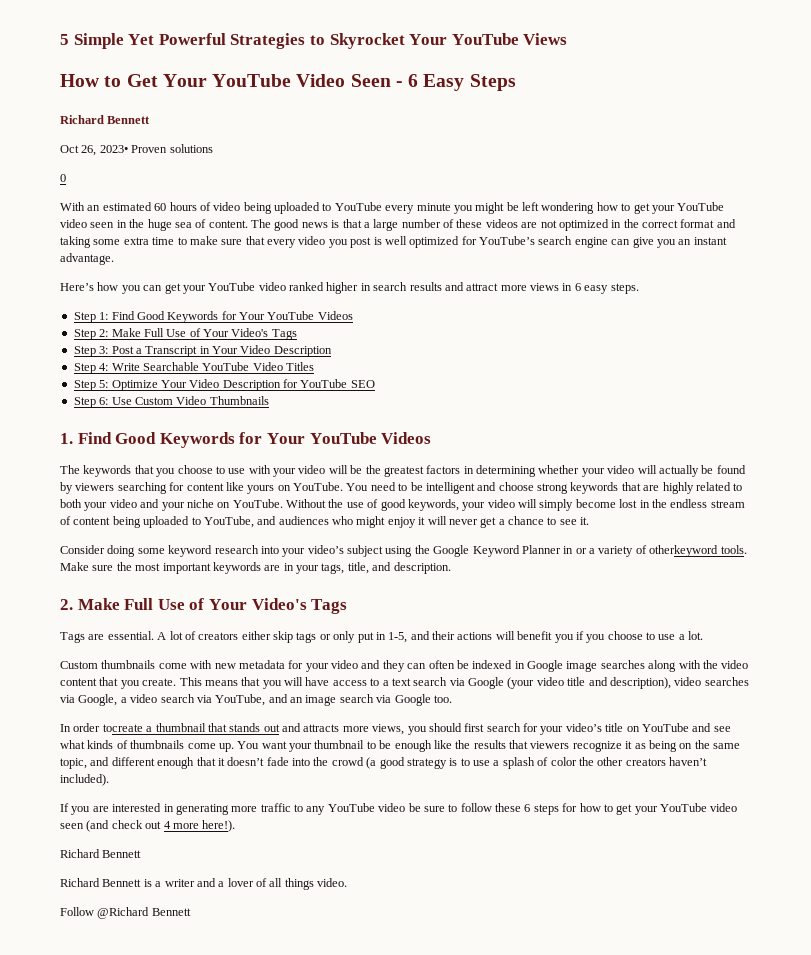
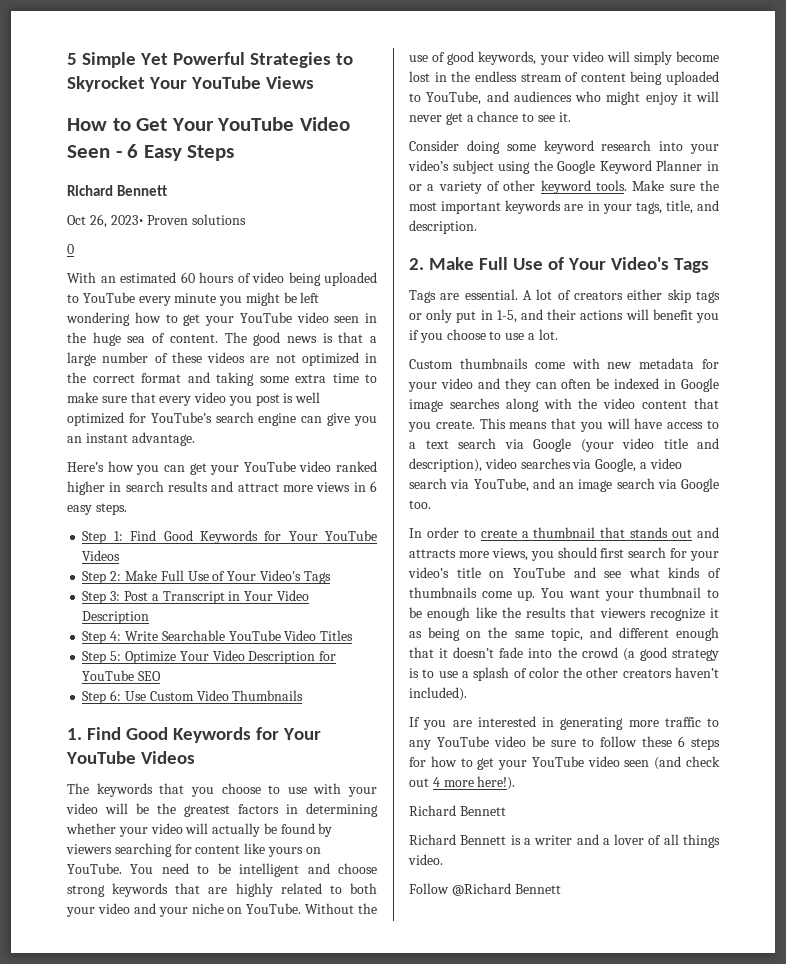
- Consider doing some keyword research into your video’s subject using the Google Keyword Planner in or a variety of otherkeyword tools.
+ Consider doing some keyword research into your video’s subject using the Google Keyword Planner in or a variety of other keyword tools.
- In order tocreate a thumbnail that stands out and attracts more views, you should first search for your video’s title on YouTube and see what kinds of thumbnails come up.
+ In order to create a thumbnail that stands out and attracts more views, you should first search for your video’s title on YouTube and see what kinds of thumbnails come up.

